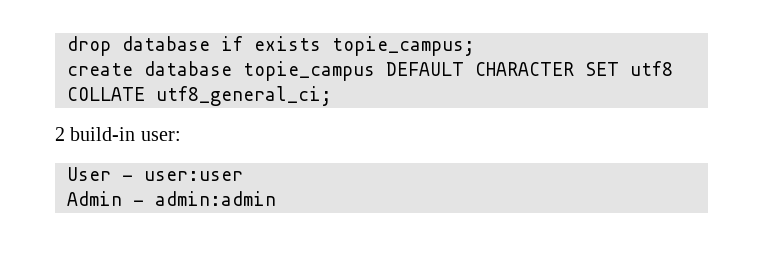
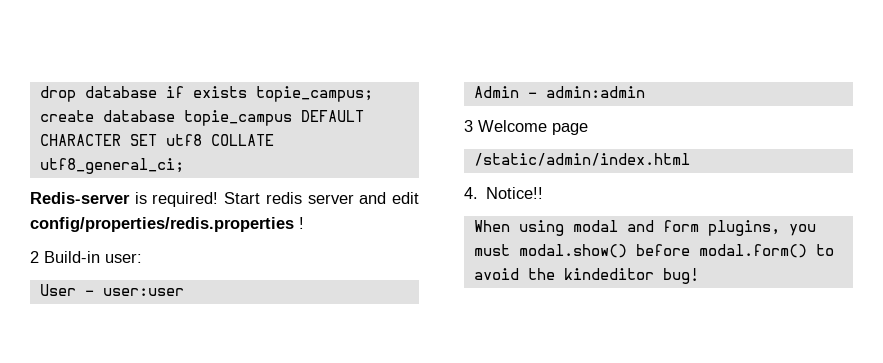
+ Redis-server is required! Start redis server and edit config/properties/redis.properties !
- 2 build-in user:
+ 2 Build-in user:
+ 3 Welcome page
+ /static/admin/index.html
+ 4. Notice!!
+ When using modal and form plugins, you must modal.show() before modal.form() to avoid the kindeditor bug!

